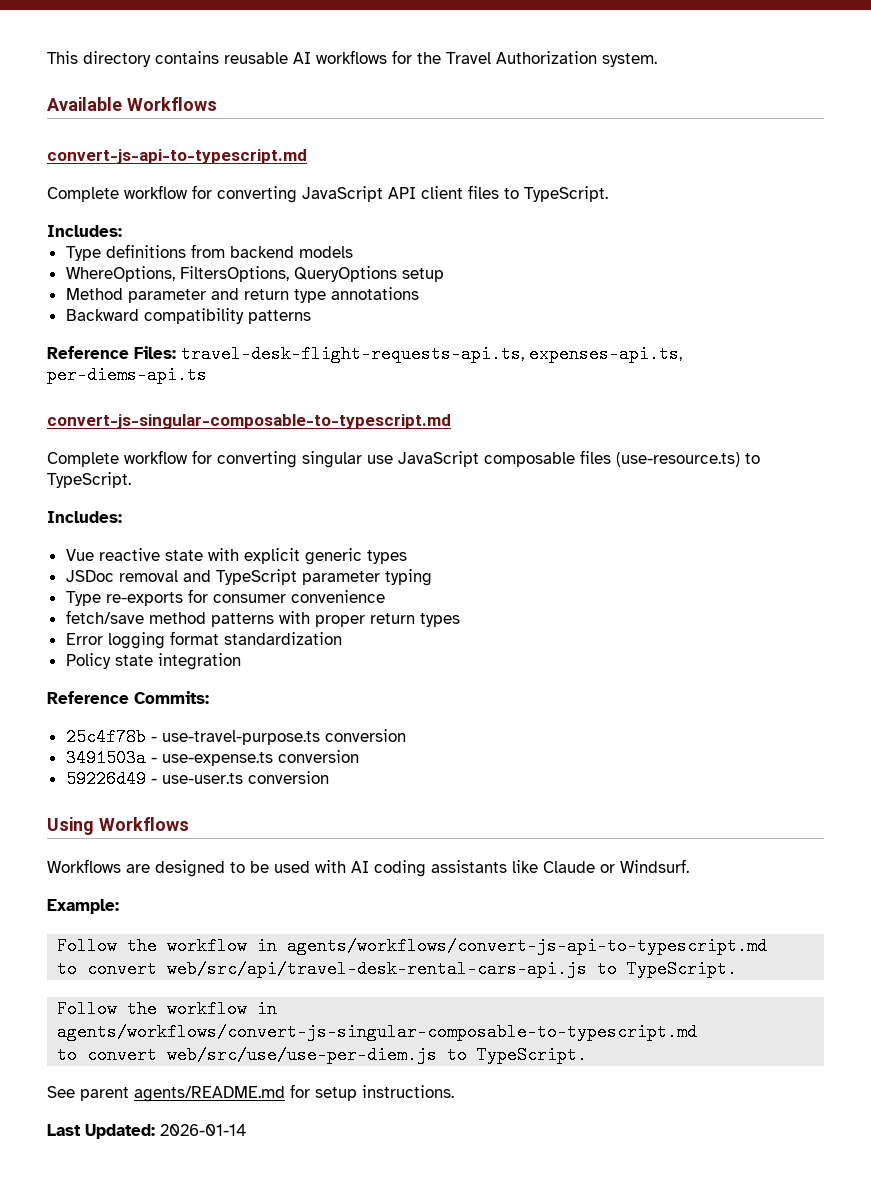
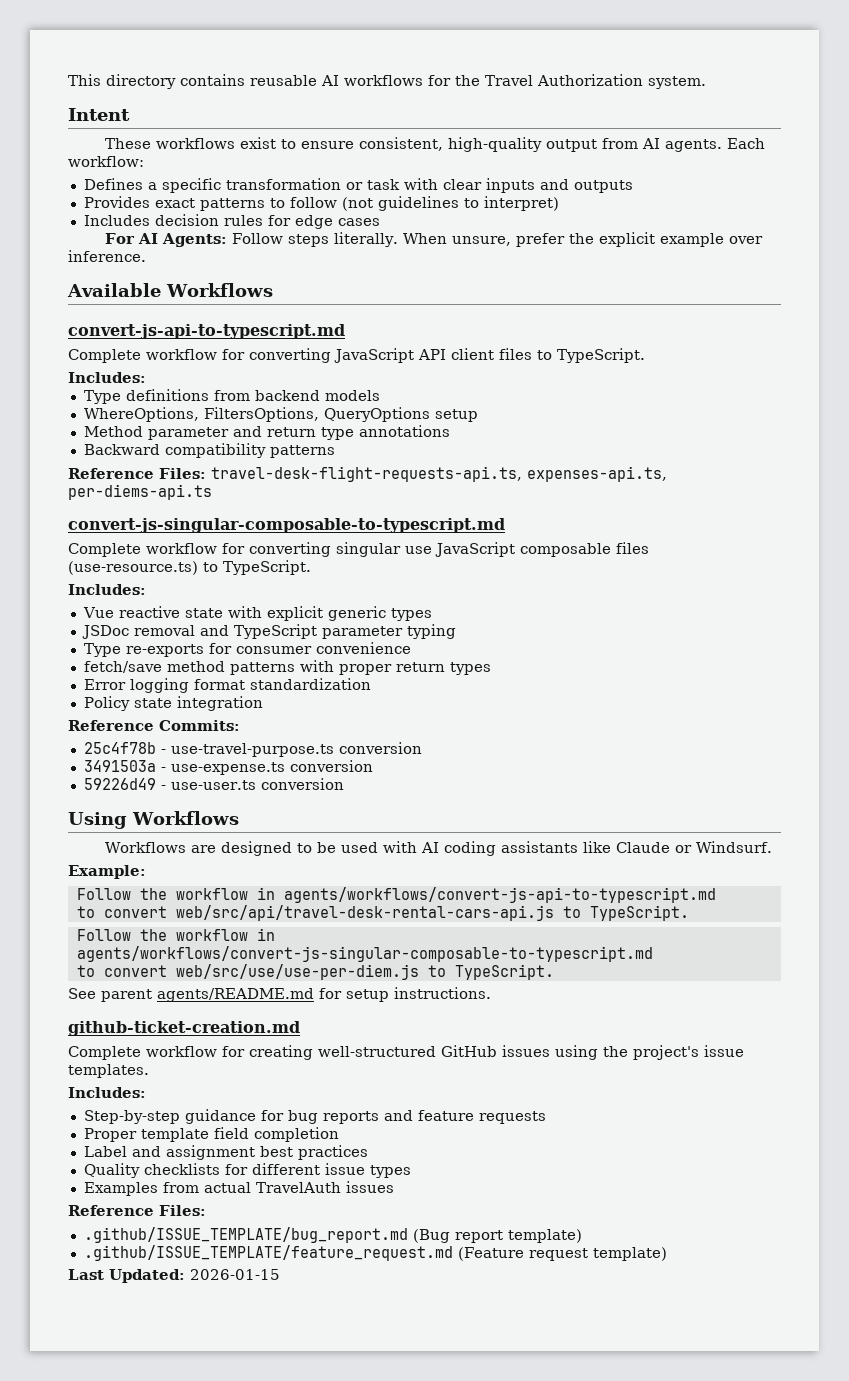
+ Intent
+ These workflows exist to ensure consistent, high-quality output from AI agents. Each workflow:
+ Defines a specific transformation or task with clear inputs and outputs
+ Provides exact patterns to follow (not guidelines to interpret)
+ Includes decision rules for edge cases
+ For AI Agents: Follow steps literally. When unsure, prefer the explicit example over inference.
+ github-ticket-creation.md
+ Complete workflow for creating well-structured GitHub issues using the project's issue templates.
+ Includes:
+ Step-by-step guidance for bug reports and feature requests
+ Proper template field completion
+ Label and assignment best practices
+ Quality checklists for different issue types
+ Examples from actual TravelAuth issues
+ Reference Files:
+ .github/ISSUE_TEMPLATE/bug_report.md (Bug report template)
+ .github/ISSUE_TEMPLATE/feature_request.md (Feature request template)
- Last Updated: 2026-01-14
+ Last Updated: 2026-01-15

